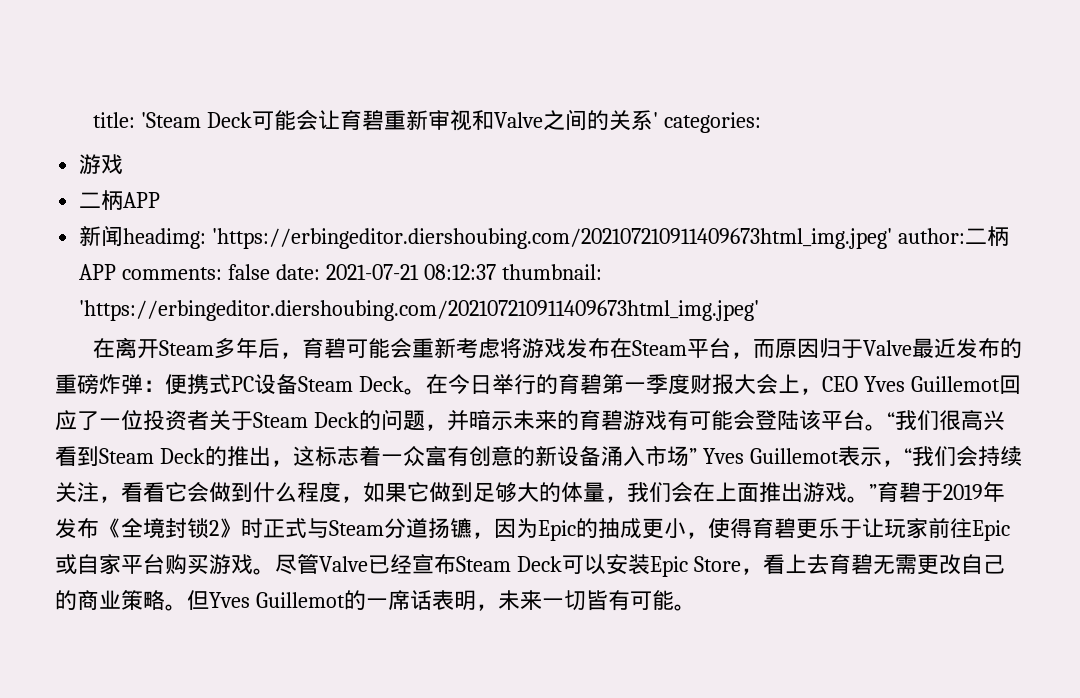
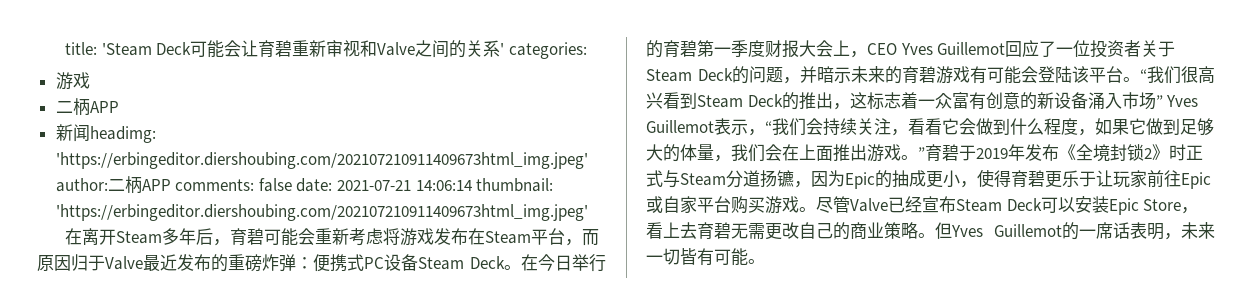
- 新闻headimg: 'https://erbingeditor.diershoubing.com/202107210911409673html_img.jpeg' author:二柄APP comments: false date: 2021-07-21 08:12:37 thumbnail: 'https://erbingeditor.diershoubing.com/202107210911409673html_img.jpeg'
+ 新闻headimg: 'https://erbingeditor.diershoubing.com/202107210911409673html_img.jpeg' author:二柄APP comments: false date: 2021-07-21 14:06:14 thumbnail: 'https://erbingeditor.diershoubing.com/202107210911409673html_img.jpeg'

